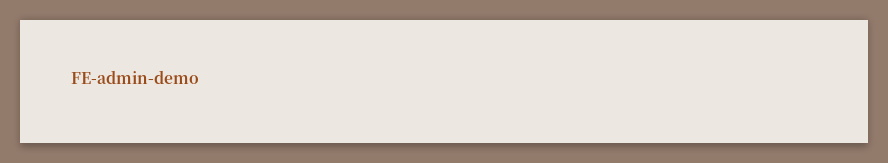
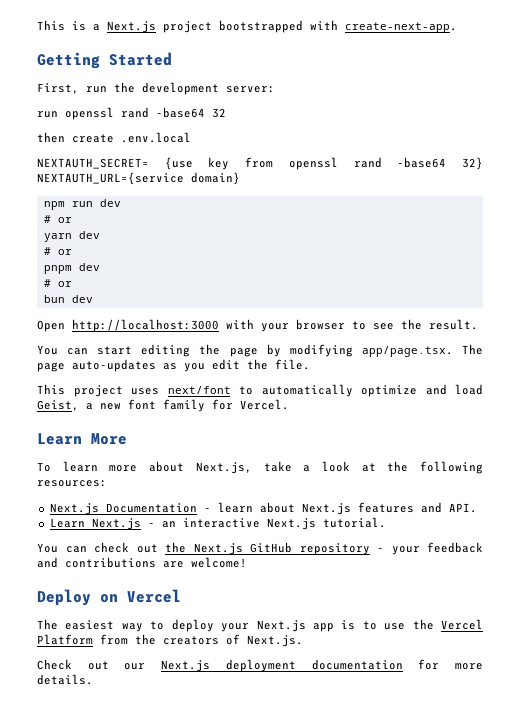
- FE-admin-demo
+ This is a Next.js project bootstrapped with create-next-app.
+ Getting Started
+ First, run the development server:
+ run openssl rand -base64 32
+ then create .env.local
+ NEXTAUTH_SECRET= {use key from openssl rand -base64 32} NEXTAUTH_URL={service domain}
+ npm run dev
+ # or
+ yarn dev
+ # or
+ pnpm dev
+ # or
+ bun dev
+ Open http://localhost:3000 with your browser to see the result.
+ You can start editing the page by modifying app/page.tsx. The page auto-updates as you edit the file.
+ This project uses next/font to automatically optimize and load Geist, a new font family for Vercel.
+ Learn More
+ To learn more about Next.js, take a look at the following resources:
+ Next.js Documentation - learn about Next.js features and API.
+ Learn Next.js - an interactive Next.js tutorial.
+ You can check out the Next.js GitHub repository - your feedback and contributions are welcome!
+ Deploy on Vercel
+ The easiest way to deploy your Next.js app is to use the Vercel Platform from the creators of Next.js.
+ Check out our Next.js deployment documentation for more details.

